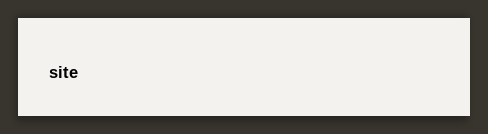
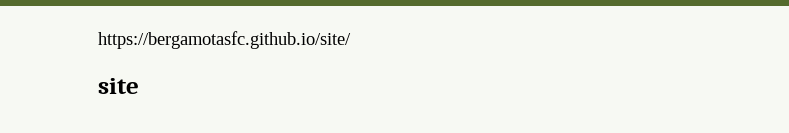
+ https://bergamotasfc.github.io/site/

